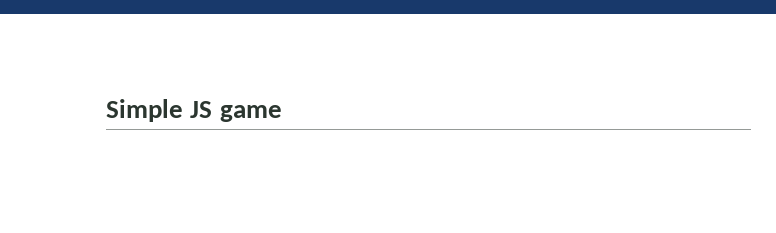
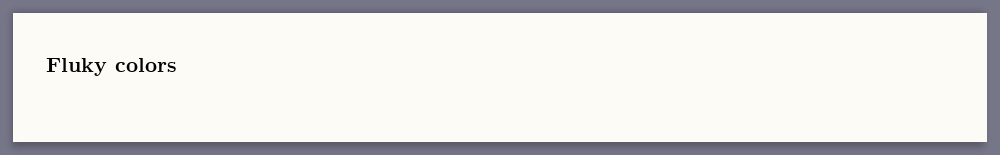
- Simple JS game
+ Fluky colors

